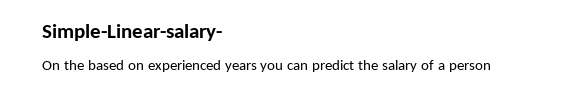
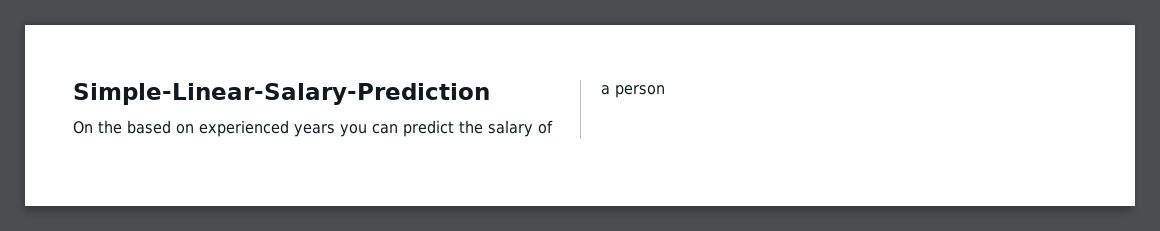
- Simple-Linear-salary-
+ Simple-Linear-Salary-Prediction

